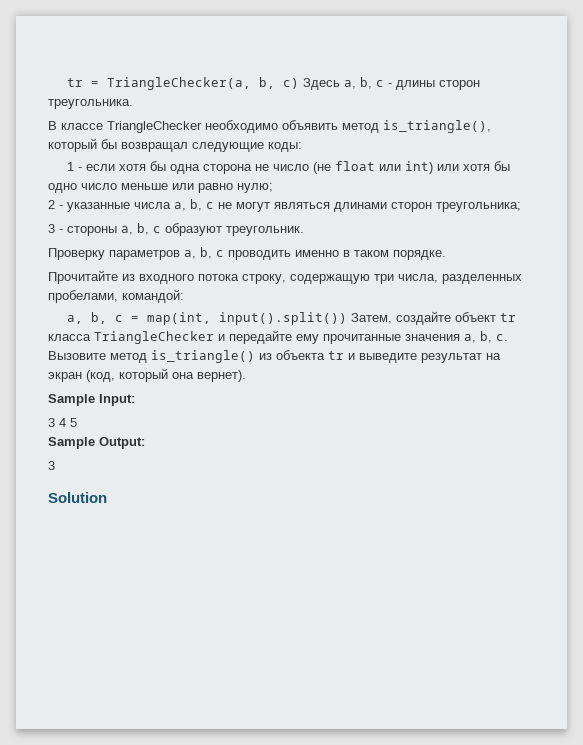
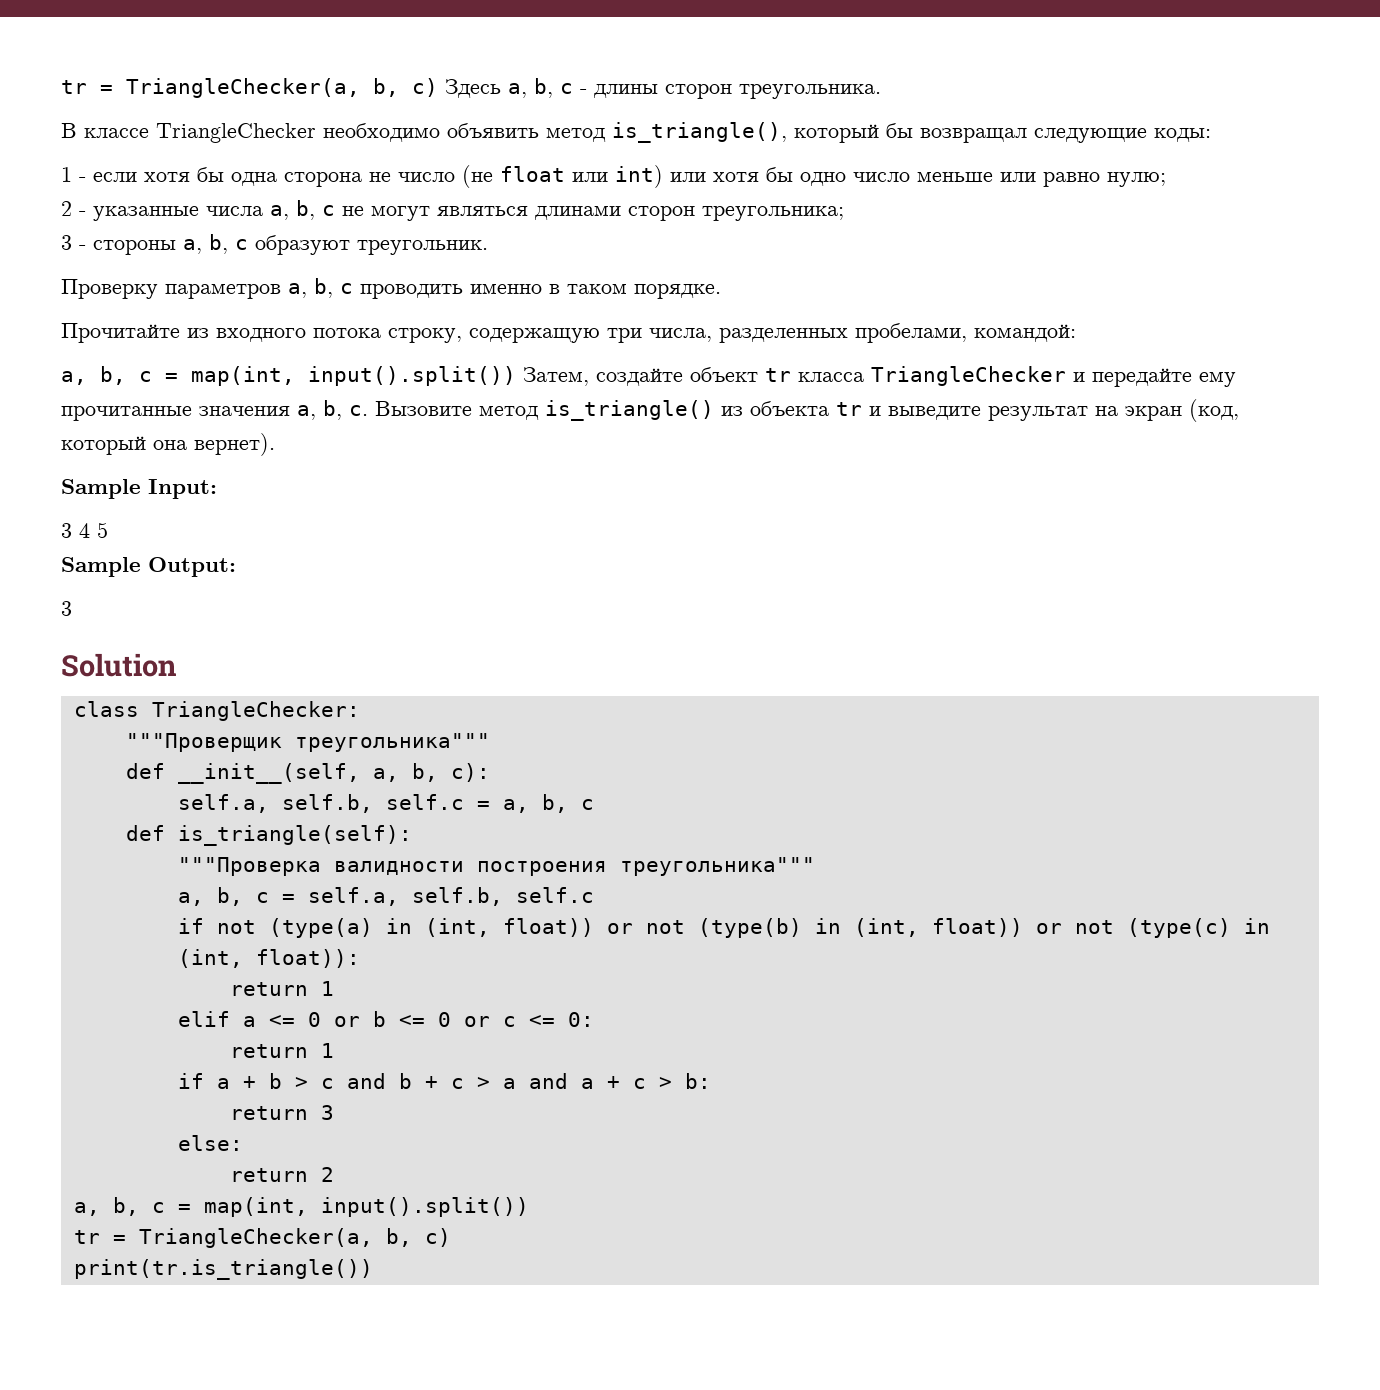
+ class TriangleChecker:
+ """Проверщик треугольника"""
+ def __init__(self, a, b, c):
+ self.a, self.b, self.c = a, b, c
+ def is_triangle(self):
+ """Проверка валидности построения треугольника"""
+ a, b, c = self.a, self.b, self.c
+ if not (type(a) in (int, float)) or not (type(b) in (int, float)) or not (type(c) in (int, float)):
+ return 1
+ elif a <= 0 or b <= 0 or c <= 0:
+ return 1
+ if a + b > c and b + c > a and a + c > b:
+ return 3
+ else:
+ return 2
+ a, b, c = map(int, input().split())
+ tr = TriangleChecker(a, b, c)
+ print(tr.is_triangle())

